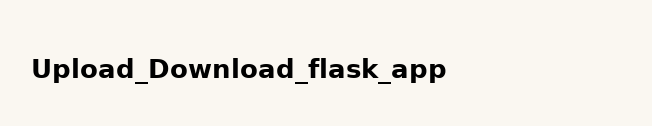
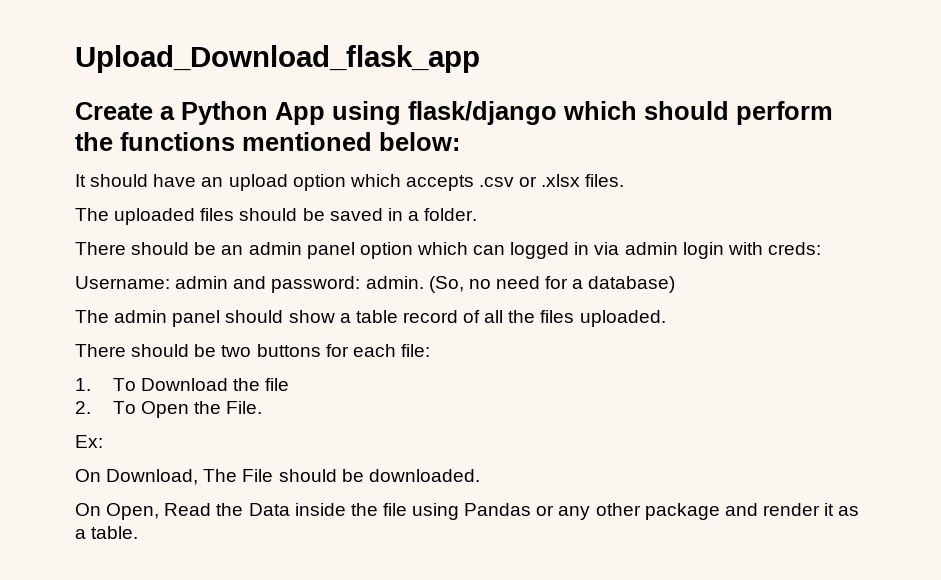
+ Create a Python App using flask/django which should perform the functions mentioned below:
+ It should have an upload option which accepts .csv or .xlsx files.
+ The uploaded files should be saved in a folder.
+ There should be an admin panel option which can logged in via admin login with creds:
+ Username: admin and password: admin. (So, no need for a database)
+ The admin panel should show a table record of all the files uploaded.
+ There should be two buttons for each file:
+ 1. To Download the file
+ 2. To Open the File.
+ Ex:
+ On Download, The File should be downloaded.
+ On Open, Read the Data inside the file using Pandas or any other package and render it as a table.

